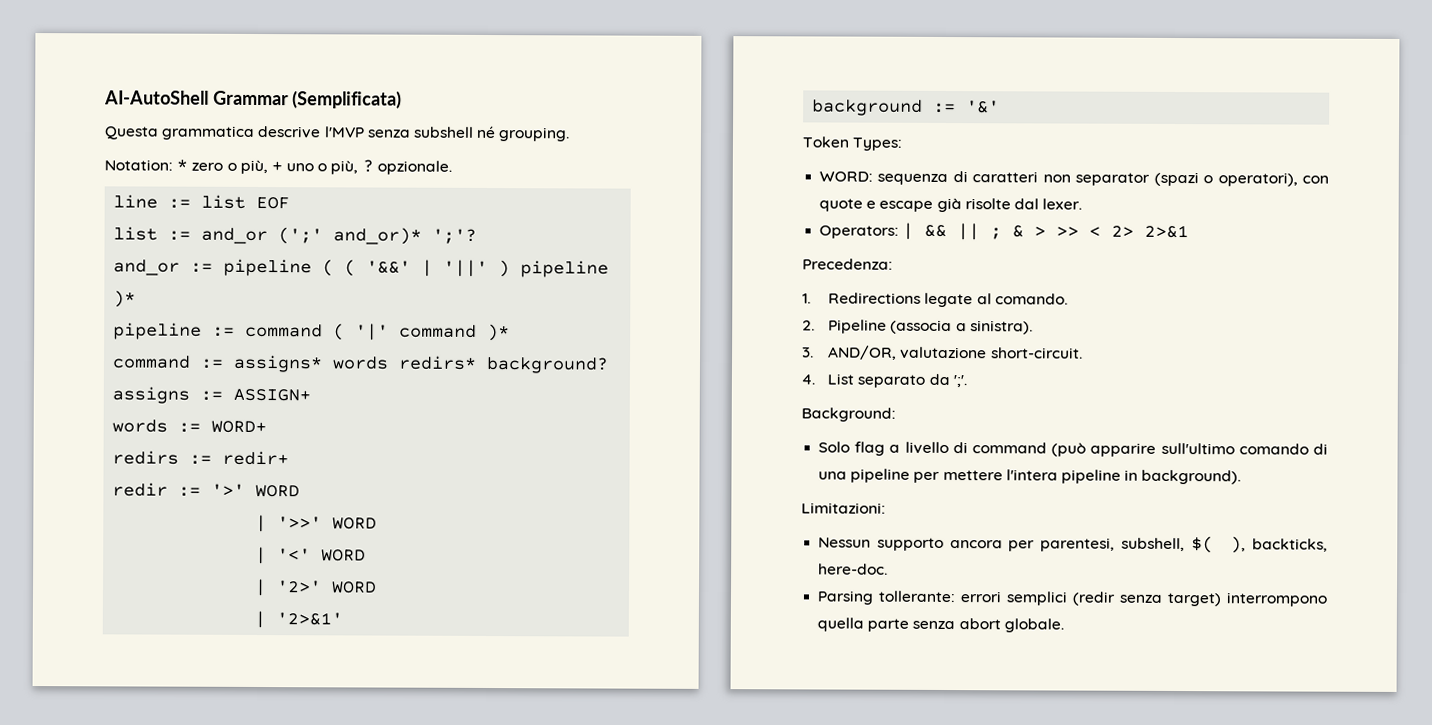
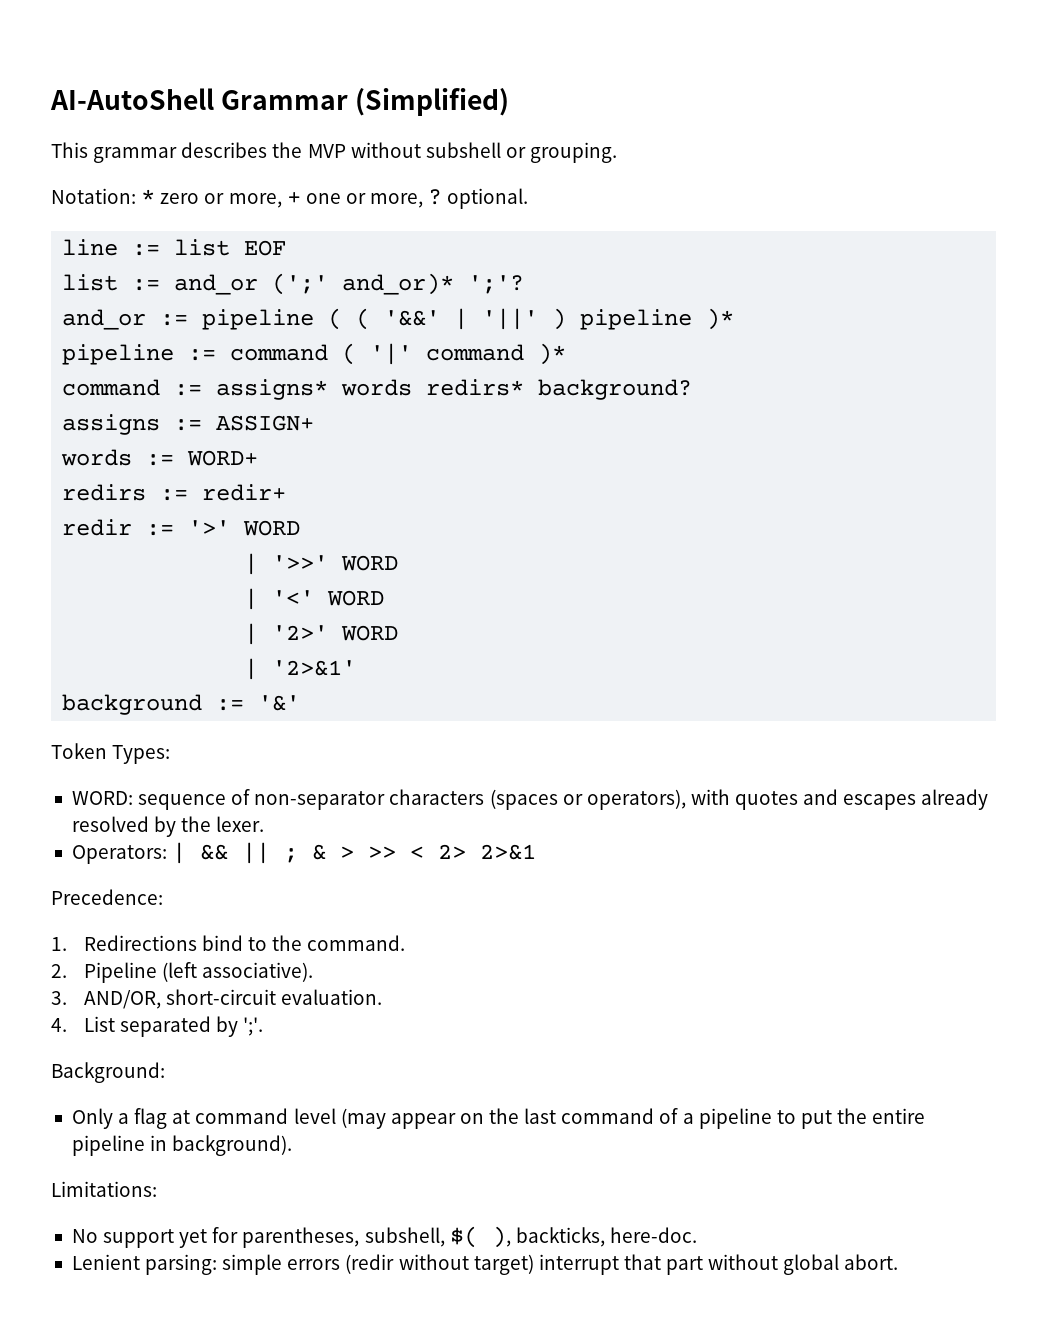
- AI-AutoShell Grammar (Semplificata)
- Questa grammatica descrive l'MVP senza subshell né grouping.
- Notation: * zero o più, + uno o più, ? opzionale.
+ AI-AutoShell Grammar (Simplified)
+ This grammar describes the MVP without subshell or grouping.
+ Notation: * zero or more, + one or more, ? optional.
- WORD: sequenza di caratteri non separator (spazi o operatori), con quote e escape già risolte dal lexer.
+ WORD: sequence of non-separator characters (spaces or operators), with quotes and escapes already resolved by the lexer.
- Precedenza:
+ Precedence:
- 1. Redirections legate al comando.
+ 1. Redirections bind to the command.
- 2. Pipeline (associa a sinistra).
+ 2. Pipeline (left associative).
- 3. AND/OR, valutazione short-circuit.
+ 3. AND/OR, short-circuit evaluation.
- 4. List separato da ';'.
+ 4. List separated by ';'.
- Solo flag a livello di command (può apparire sull'ultimo comando di una pipeline per mettere l'intera pipeline in background).
- Limitazioni:
- Nessun supporto ancora per parentesi, subshell, $( ), backticks, here-doc.
+ Only a flag at command level (may appear on the last command of a pipeline to put the entire pipeline in background).
+ Limitations:
+ No support yet for parentheses, subshell, $( ), backticks, here-doc.
- Parsing tollerante: errori semplici (redir senza target) interrompono quella parte senza abort globale.
+ Lenient parsing: simple errors (redir without target) interrupt that part without global abort.

